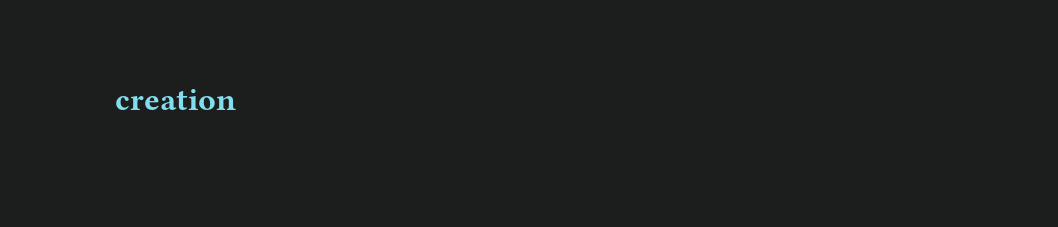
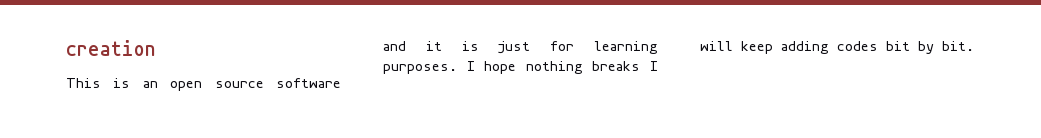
+ This is an open source software and it is just for learning purposes. I hope nothing breaks I will keep adding codes bit by bit.

